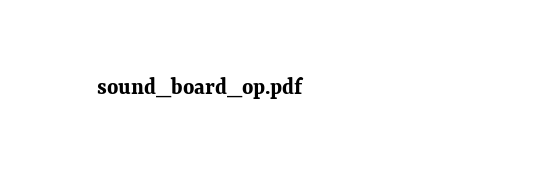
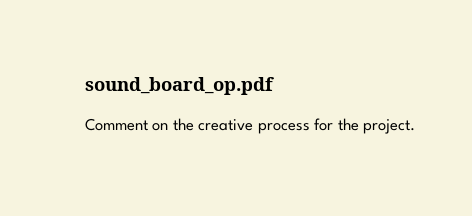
+ Comment on the creative process for the project.

